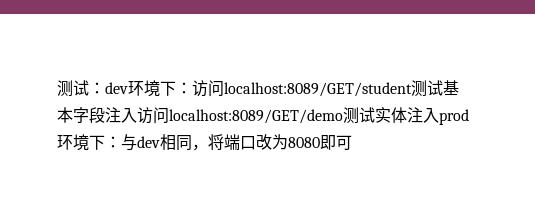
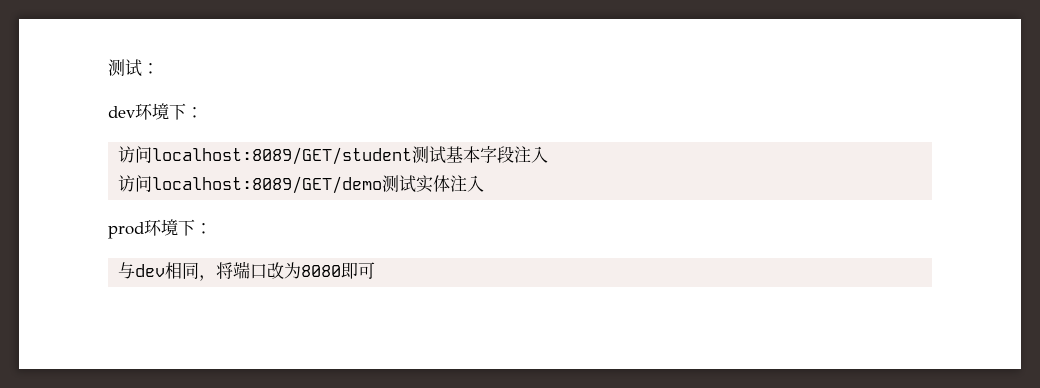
- 测试：dev环境下：访问localhost:8089/GET/student测试基本字段注入访问localhost:8089/GET/demo测试实体注入prod环境下：与dev相同，将端口改为8080即可
+ 测试：
+ dev环境下：
+ 访问localhost:8089/GET/student测试基本字段注入
+ 访问localhost:8089/GET/demo测试实体注入
+ prod环境下：
+ 与dev相同，将端口改为8080即可

